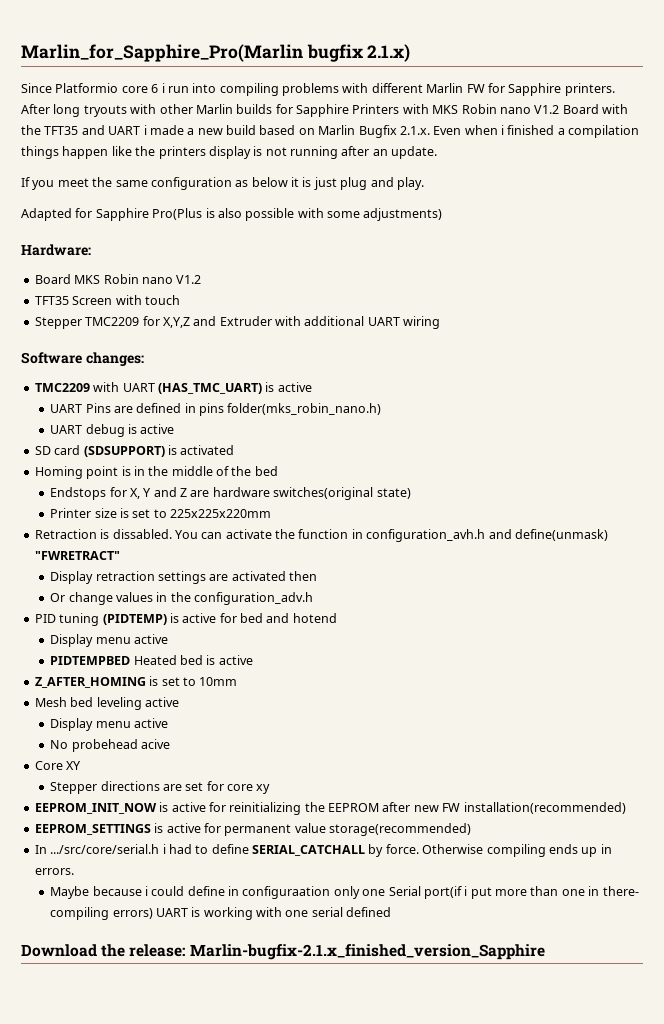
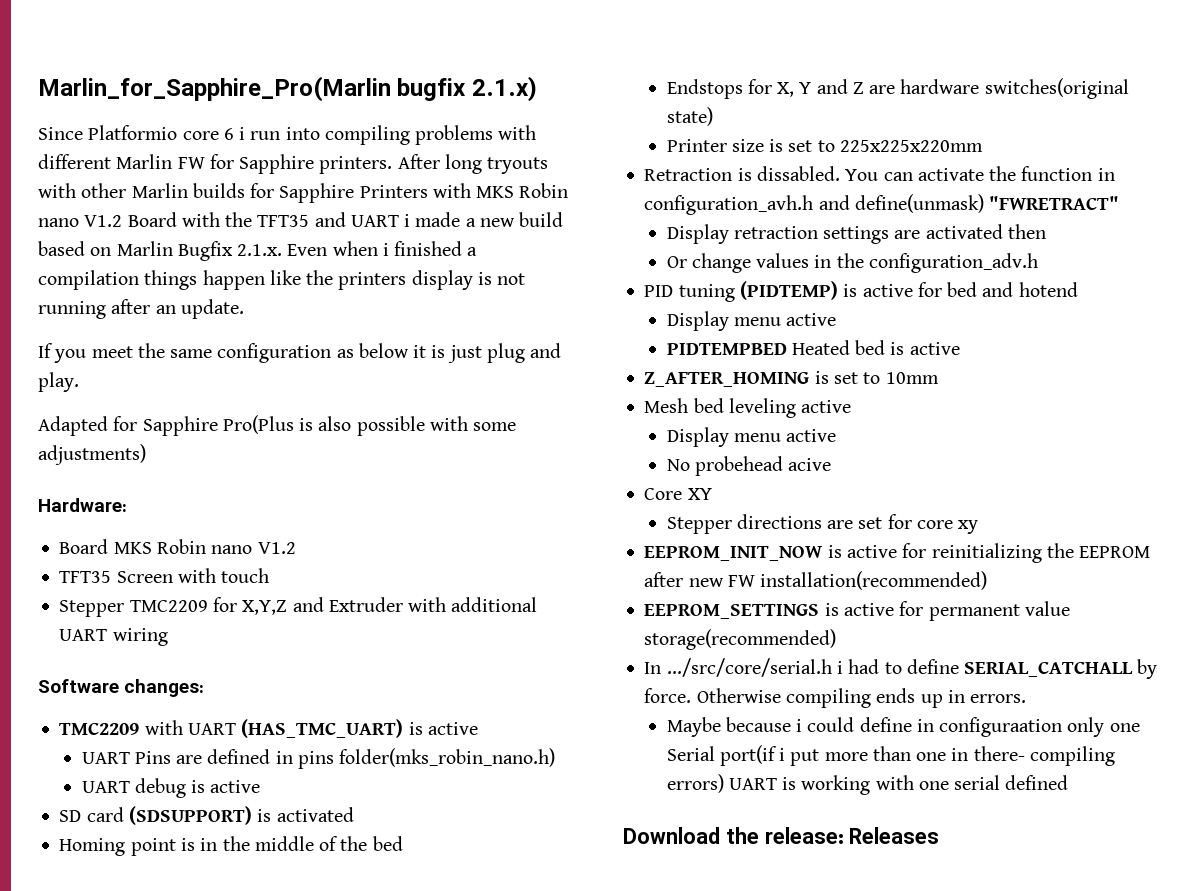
- Download the release: Marlin-bugfix-2.1.x_finished_version_Sapphire
+ Download the release: Releases

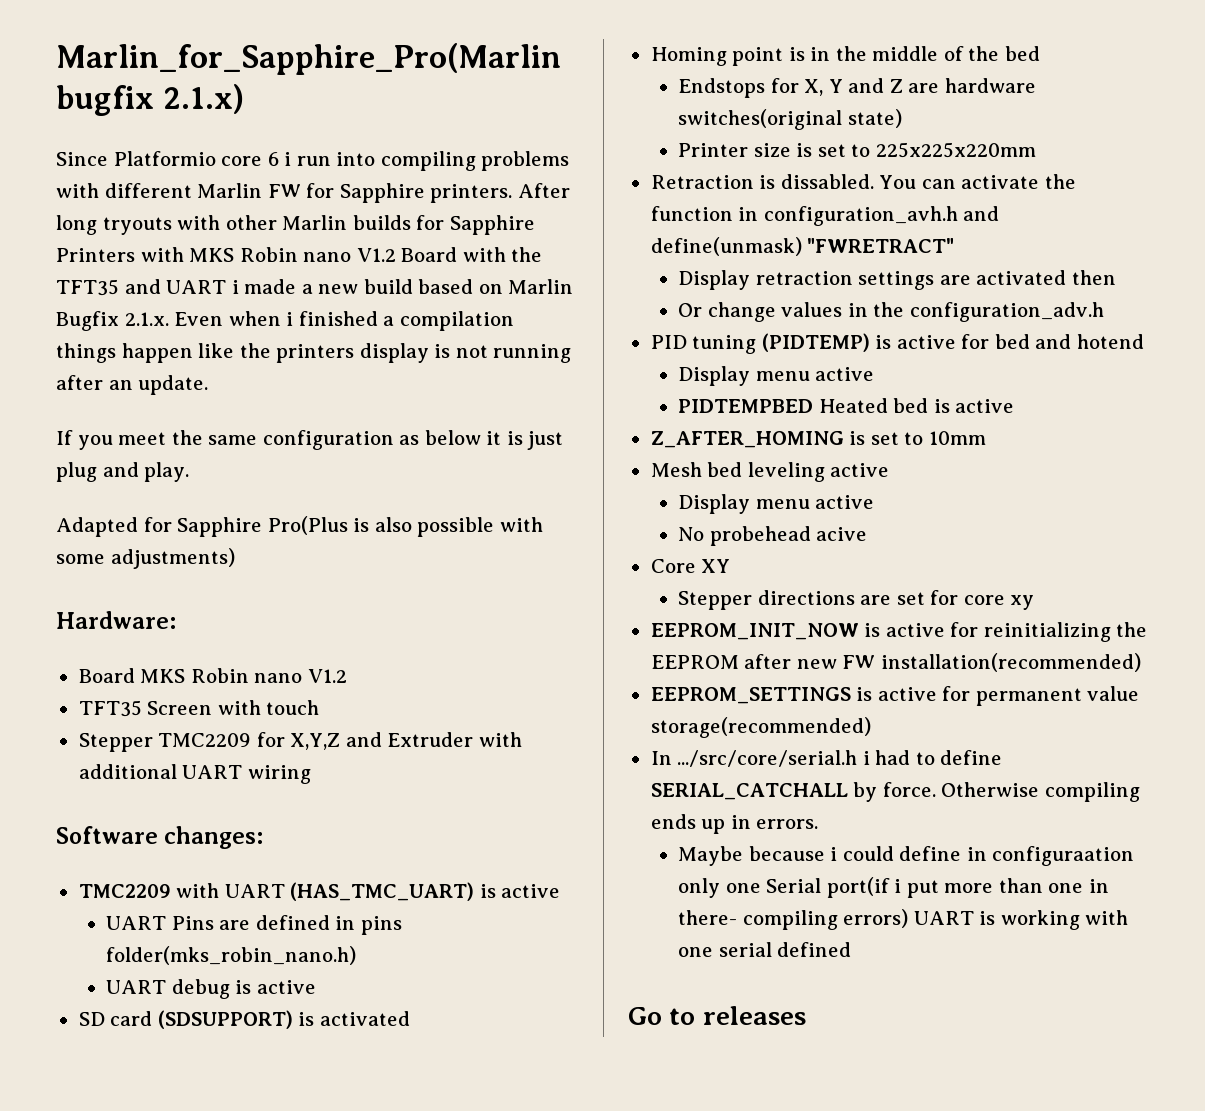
- Download the release: Releases
+ Go to releases

